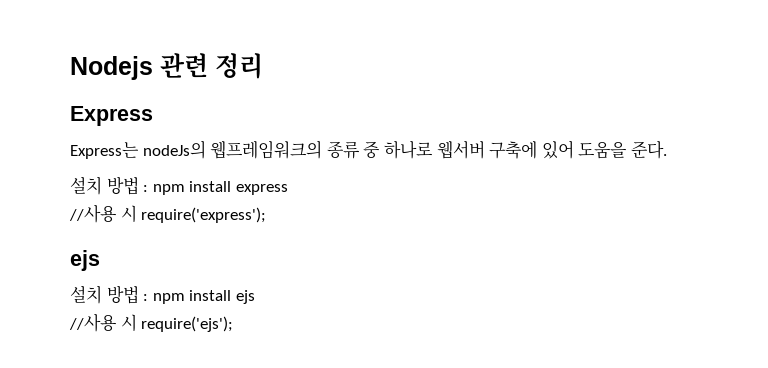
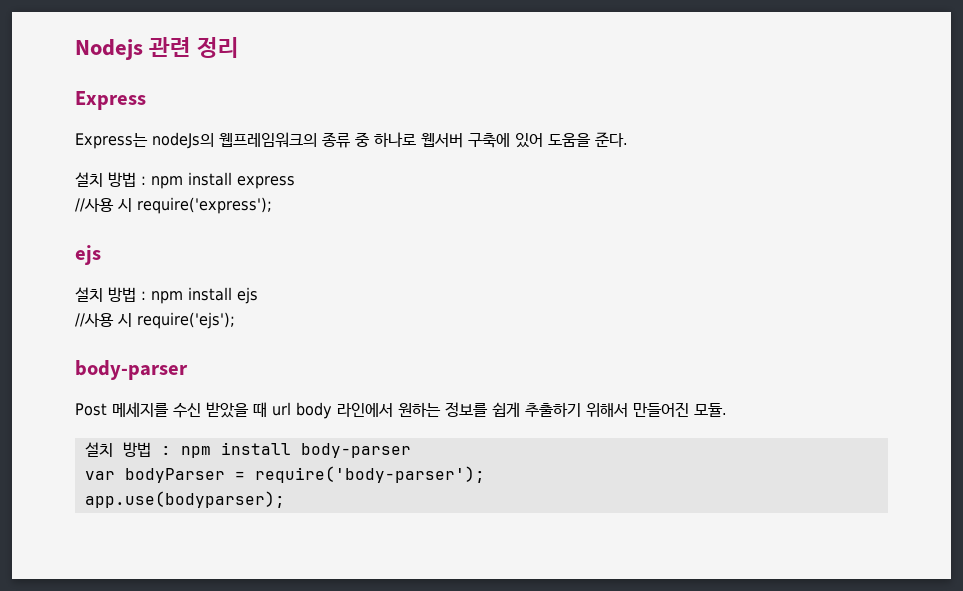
  //사용 시 require('ejs');
+ body-parser
+ Post 메세지를 수신 받았을 때 url body 라인에서 원하는 정보를 쉽게 추출하기 위해서 만들어진 모듈.
+ 설치 방법 : npm install body-parser
+ var bodyParser = require('body-parser');
+ app.use(bodyparser);

